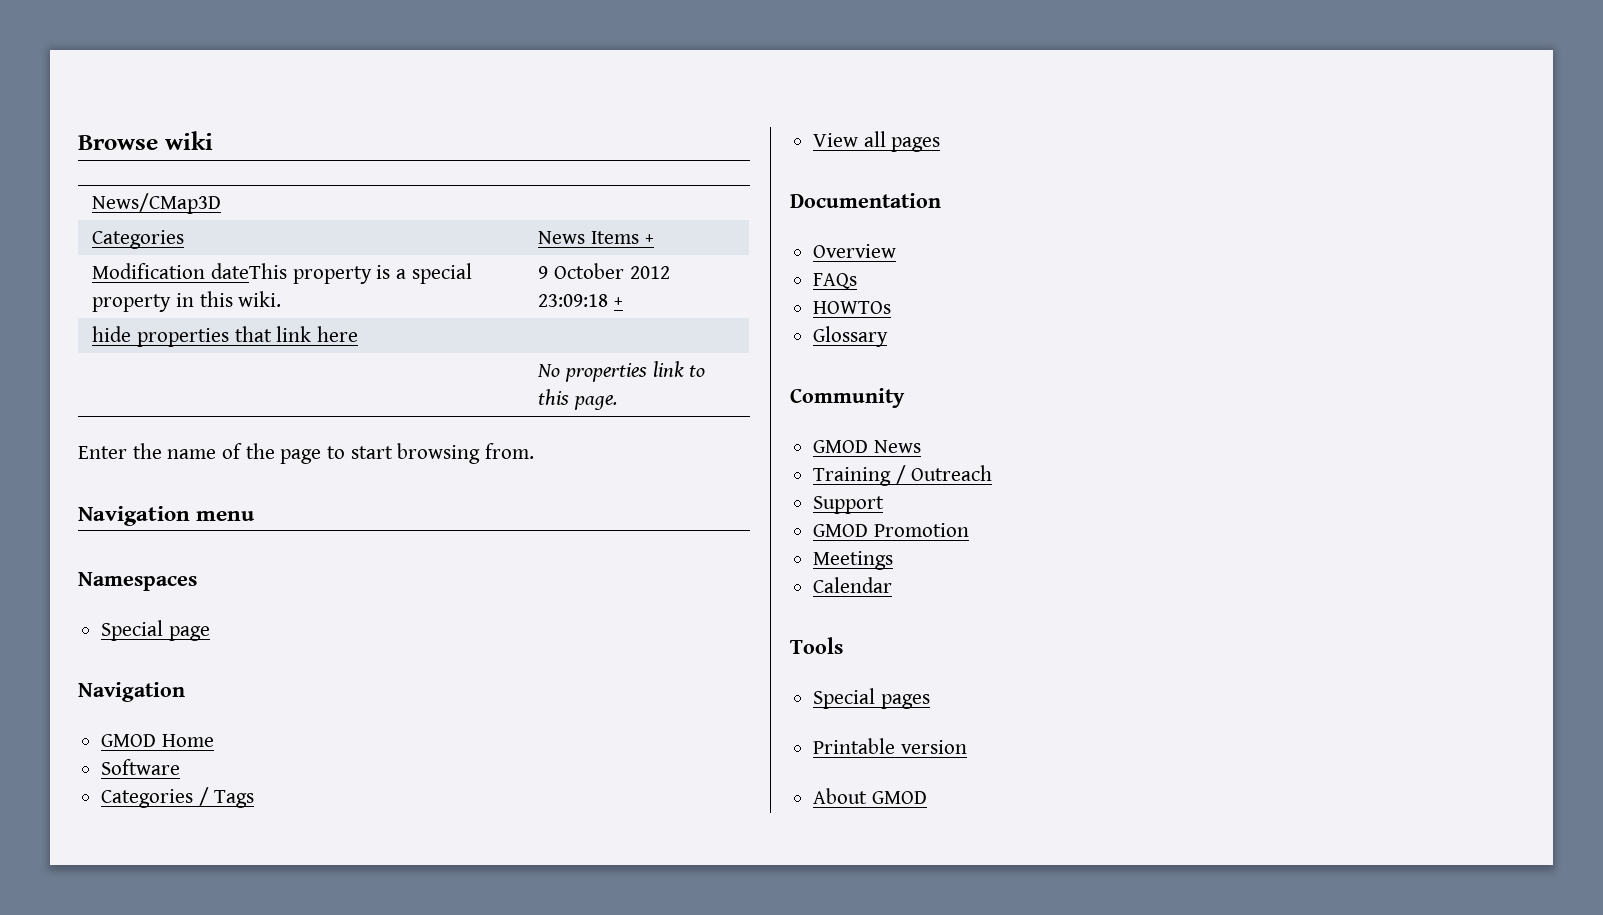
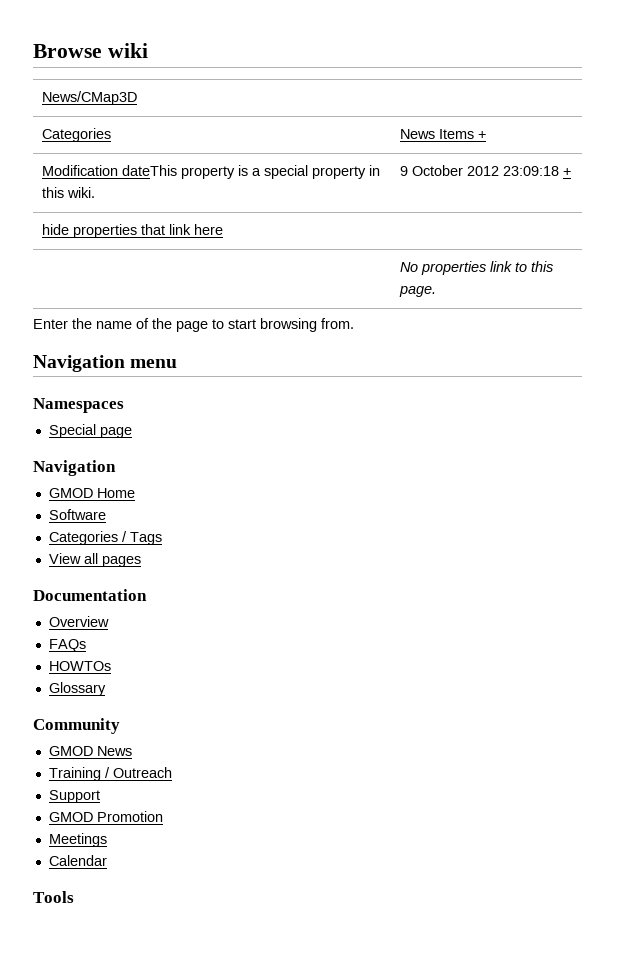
- Special pages
- Printable version
- About GMOD

